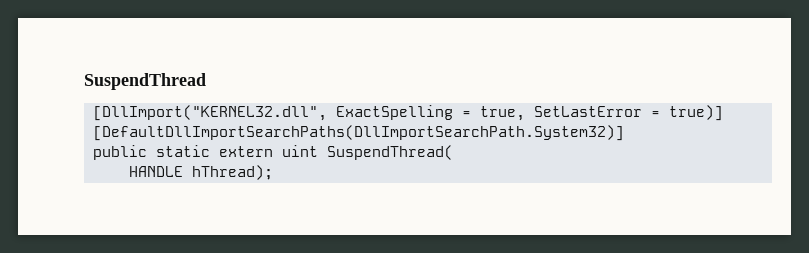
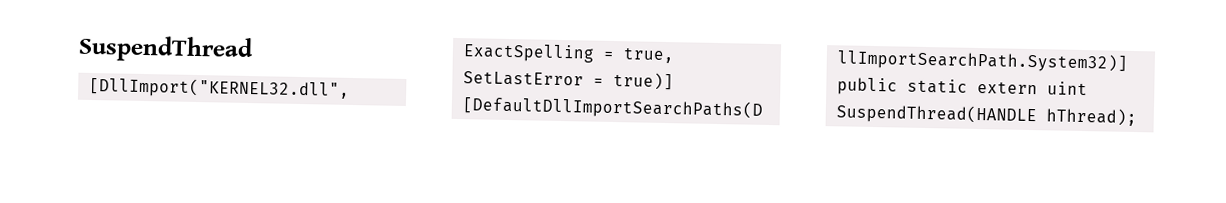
- public static extern uint SuspendThread(
- HANDLE hThread);
+ public static extern uint SuspendThread(HANDLE hThread);

